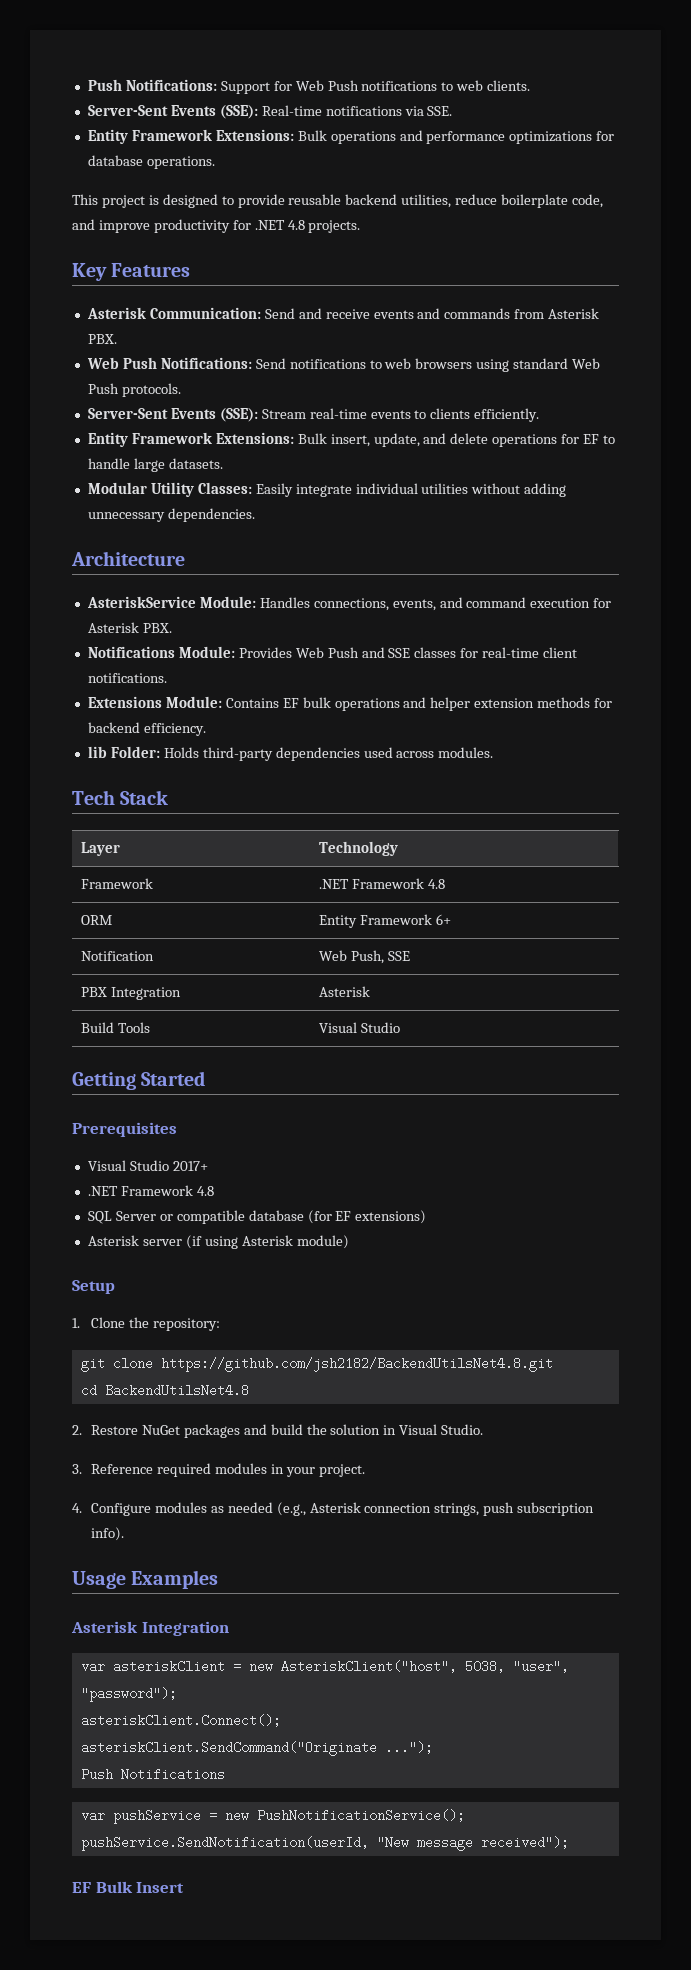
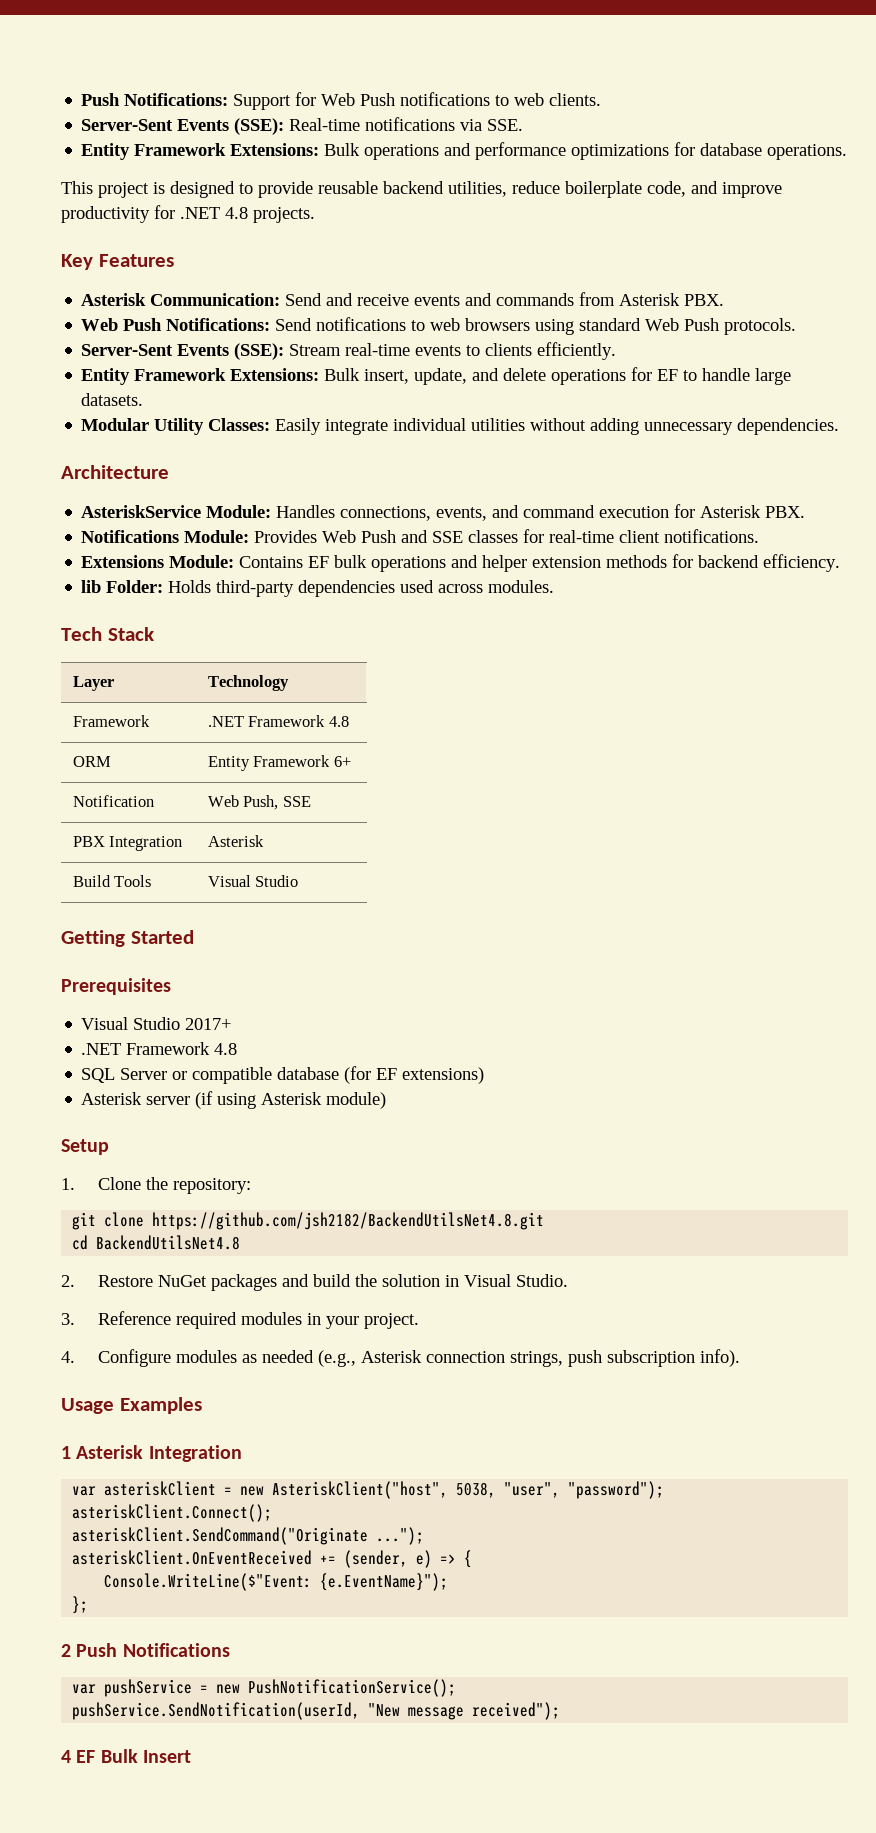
- Asterisk Integration
+ 1 Asterisk Integration
- Push Notifications
+ asteriskClient.OnEventReceived += (sender, e) => {
+ Console.WriteLine($"Event: {e.EventName}");
+ };
+ 2 Push Notifications
- EF Bulk Insert
+ 4 EF Bulk Insert

